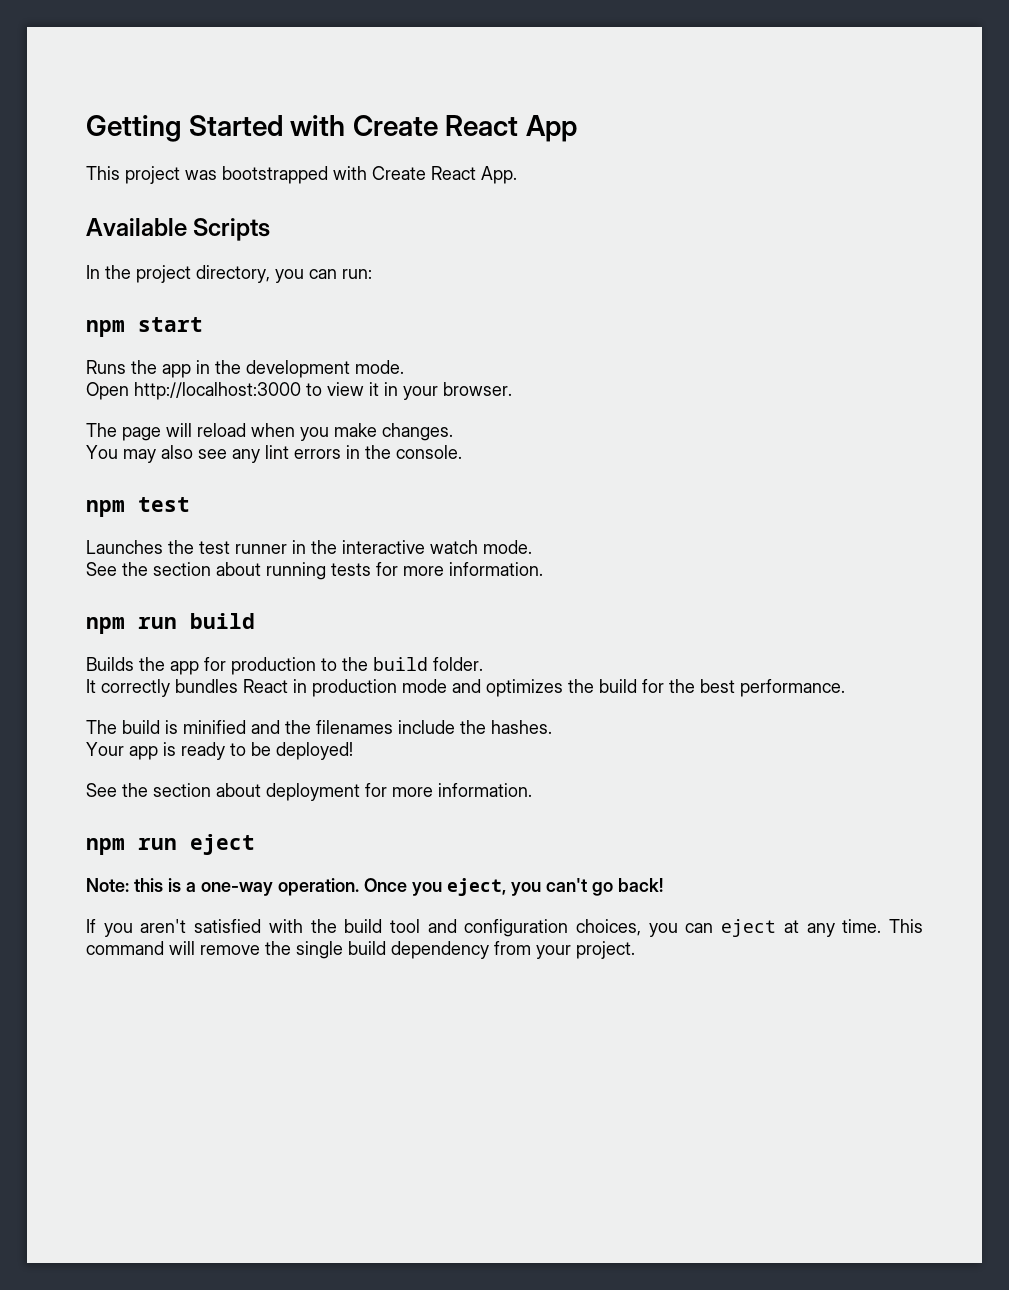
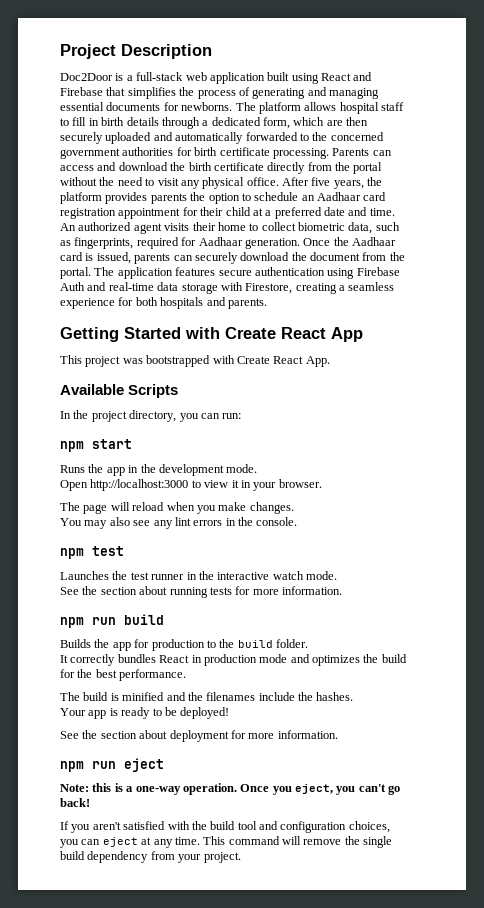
+ Project Description
+ Doc2Door is a full-stack web application built using React and Firebase that simplifies the process of generating and managing essential documents for newborns. The platform allows hospital staff to fill in birth details through a dedicated form, which are then securely uploaded and automatically forwarded to the concerned government authorities for birth certificate processing. Parents can access and download the birth certificate directly from the portal without the need to visit any physical office. After five years, the platform provides parents the option to schedule an Aadhaar card registration appointment for their child at a preferred date and time. An authorized agent visits their home to collect biometric data, such as fingerprints, required for Aadhaar generation. Once the Aadhaar card is issued, parents can securely download the document from the portal. The application features secure authentication using Firebase Auth and real-time data storage with Firestore, creating a seamless experience for both hospitals and parents.

